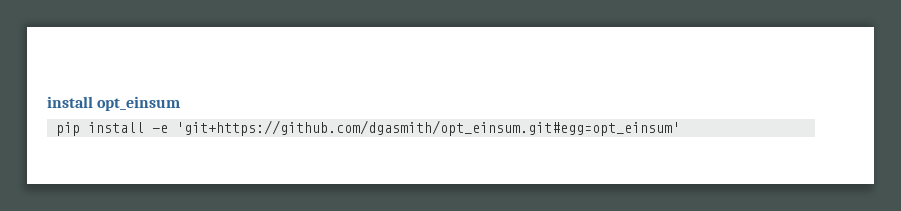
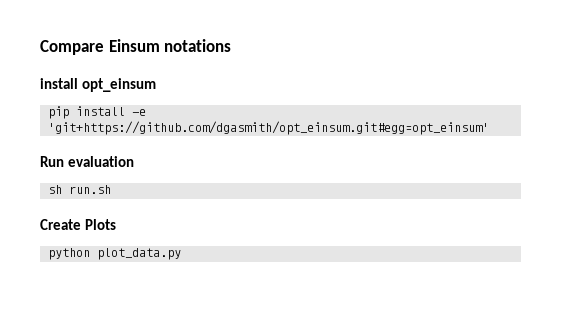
+ Compare Einsum notations
+ Run evaluation
+ sh run.sh
+ Create Plots
+ python plot_data.py

